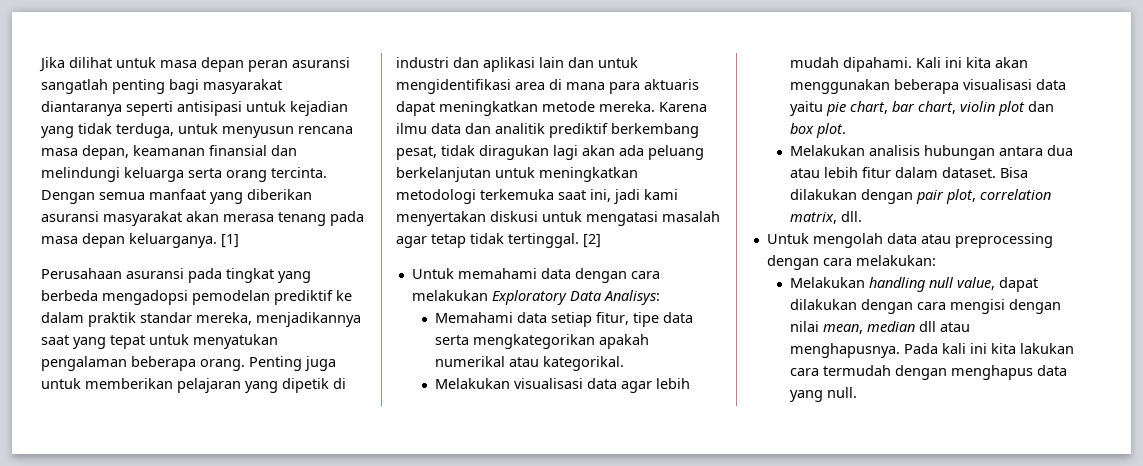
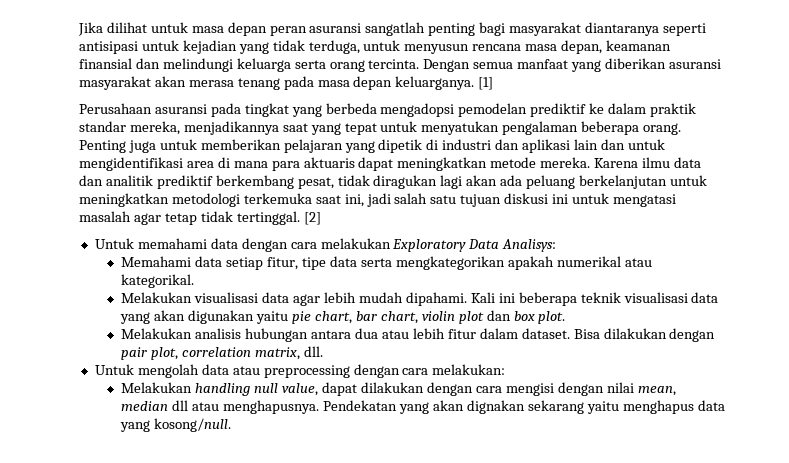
- Karena ilmu data dan analitik prediktif berkembang pesat, tidak diragukan lagi akan ada peluang berkelanjutan untuk meningkatkan metodologi terkemuka saat ini, jadi kami menyertakan diskusi untuk mengatasi masalah agar tetap tidak tertinggal.
+ Karena ilmu data dan analitik prediktif berkembang pesat, tidak diragukan lagi akan ada peluang berkelanjutan untuk meningkatkan metodologi terkemuka saat ini, jadi salah satu tujuan diskusi ini untuk mengatasi masalah agar tetap tidak tertinggal.
- Kali ini kita akan menggunakan beberapa visualisasi data yaitu pie chart, bar chart, violin plot dan box plot.
+ Kali ini beberapa teknik visualisasi data yang akan digunakan yaitu pie chart, bar chart, violin plot dan box plot.
- Pada kali ini kita lakukan cara termudah dengan menghapus data yang null.
+ Pendekatan yang akan dignakan sekarang yaitu menghapus data yang kosong/null.

